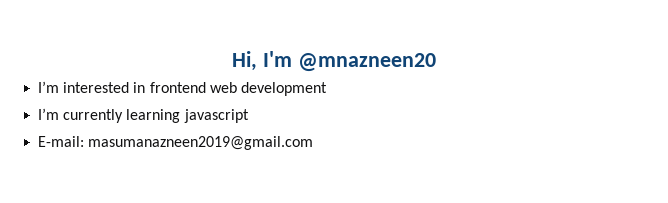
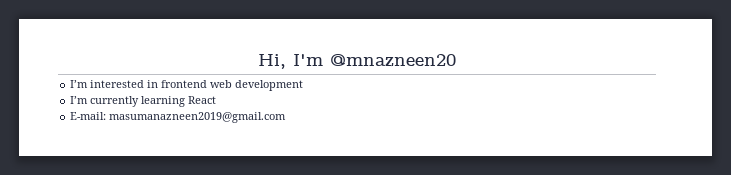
- I’m currently learning javascript
+ I’m currently learning React

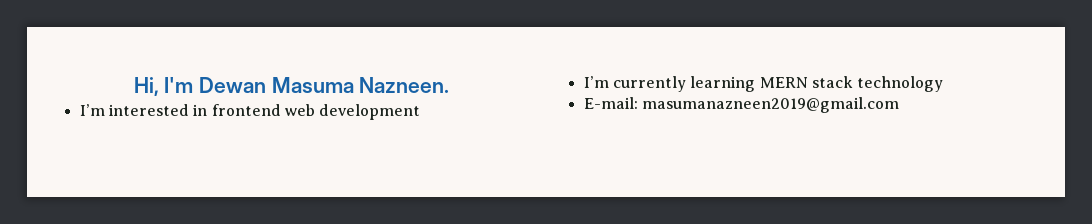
- Hi, I'm @mnazneen20
+ Hi, I'm Dewan Masuma Nazneen.
- I’m currently learning React
+ I’m currently learning MERN stack technology

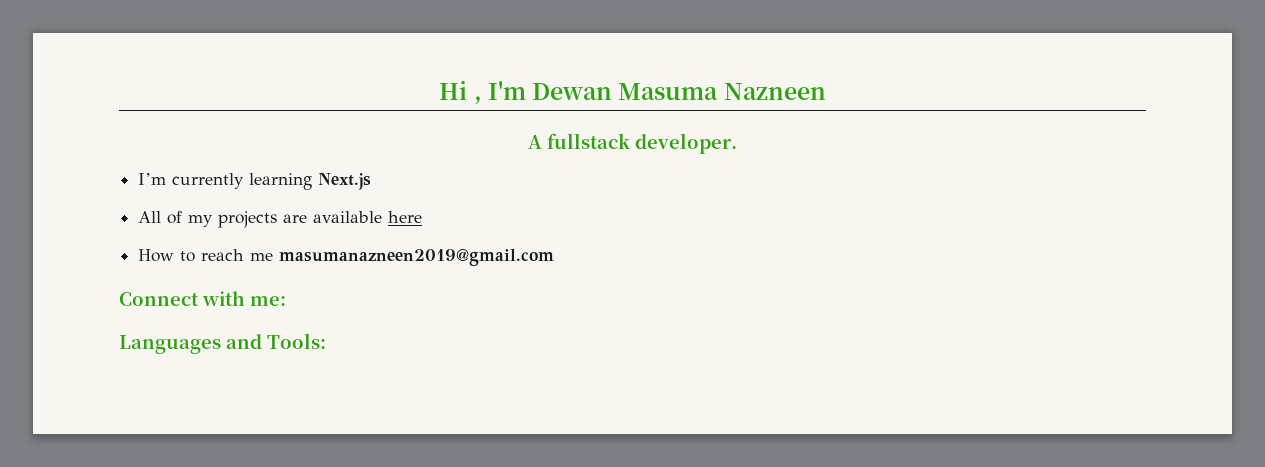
- Hi, I'm Dewan Masuma Nazneen.
- I’m interested in frontend web development
- I’m currently learning MERN stack technology
- E-mail: masumanazneen2019@gmail.com
+ Hi , I'm Dewan Masuma Nazneen
+ A fullstack developer.
+ I’m currently learning Next.js
+ All of my projects are available here
+ How to reach me masumanazneen2019@gmail.com
+ Connect with me:
+ Languages and Tools:

